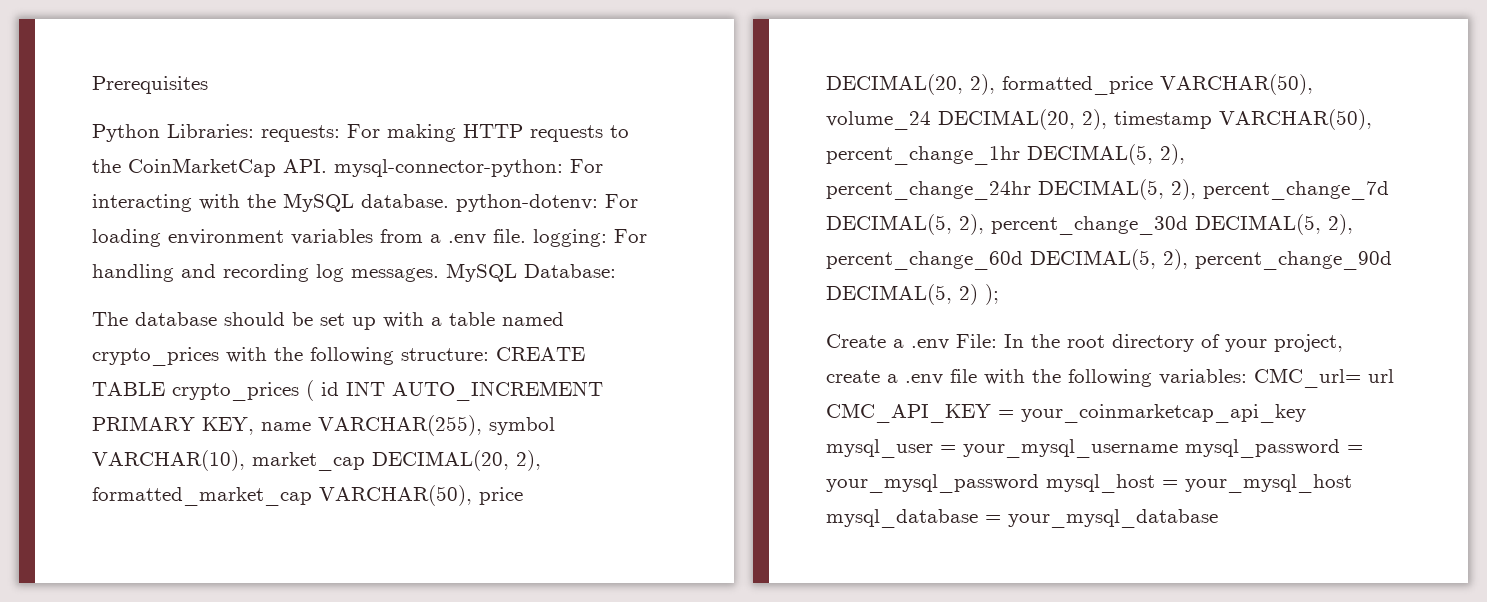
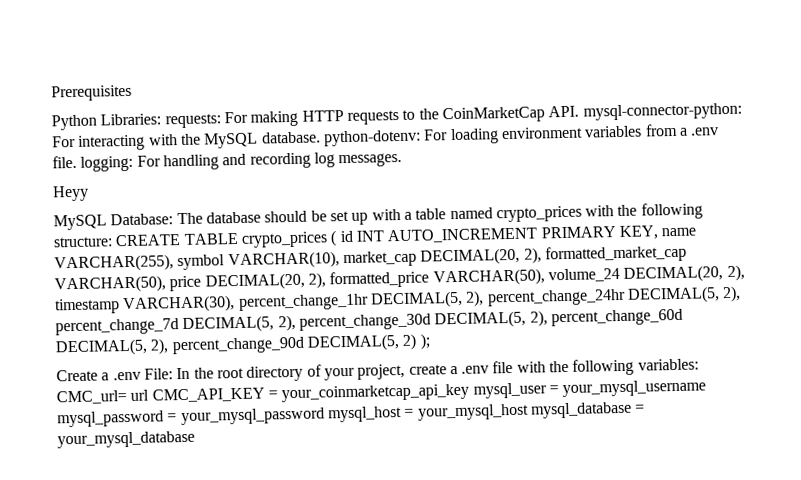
- For handling and recording log messages. MySQL Database:
- The database should be set up with a table named crypto_prices with the following structure:
+ For handling and recording log messages.
+ Heyy
+ MySQL Database: The database should be set up with a table named crypto_prices with the following structure:
- CREATE TABLE crypto_prices ( id INT AUTO_INCREMENT PRIMARY KEY, name VARCHAR(255), symbol VARCHAR(10), market_cap DECIMAL(20, 2), formatted_market_cap VARCHAR(50), price DECIMAL(20, 2), formatted_price VARCHAR(50), volume_24 DECIMAL(20, 2), timestamp VARCHAR(50), percent_change_1hr DECIMAL(5, 2), percent_change_24hr DECIMAL(5, 2), percent_change_7d DECIMAL(5, 2), percent_change_30d DECIMAL(5, 2), percent_change_60d DECIMAL(5, 2), percent_change_90d DECIMAL(5, 2) );
+ CREATE TABLE crypto_prices ( id INT AUTO_INCREMENT PRIMARY KEY, name VARCHAR(255), symbol VARCHAR(10), market_cap DECIMAL(20, 2), formatted_market_cap VARCHAR(50), price DECIMAL(20, 2), formatted_price VARCHAR(50), volume_24 DECIMAL(20, 2), timestamp VARCHAR(30), percent_change_1hr DECIMAL(5, 2), percent_change_24hr DECIMAL(5, 2), percent_change_7d DECIMAL(5, 2), percent_change_30d DECIMAL(5, 2), percent_change_60d DECIMAL(5, 2), percent_change_90d DECIMAL(5, 2) );

